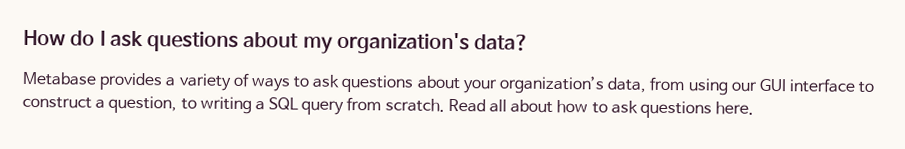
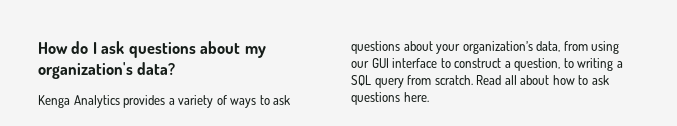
- Metabase provides a variety of ways to ask questions about your organization’s data, from using our GUI interface to construct a question, to writing a SQL query from scratch.
+ Kenga Analytics provides a variety of ways to ask questions about your organization’s data, from using our GUI interface to construct a question, to writing a SQL query from scratch.

